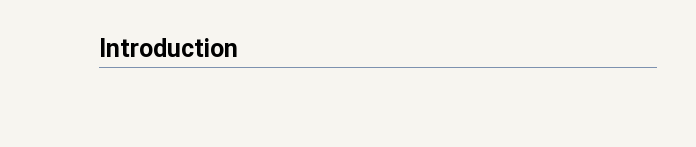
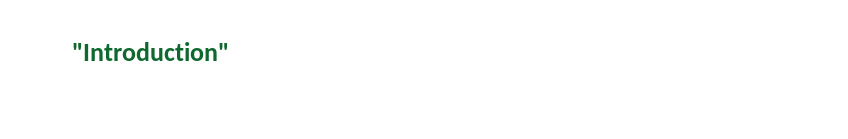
- Introduction
+ "Introduction"

